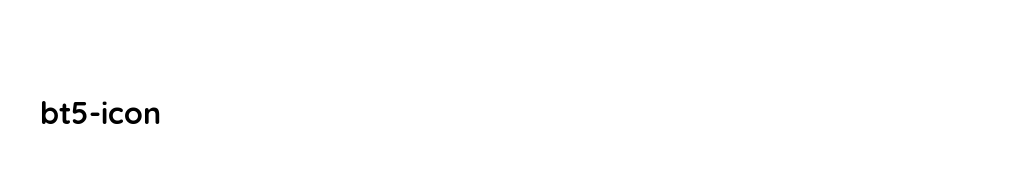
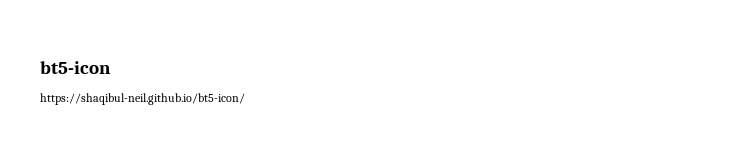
+ https://shaqibul-neil.github.io/bt5-icon/

